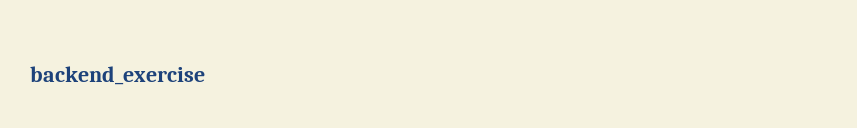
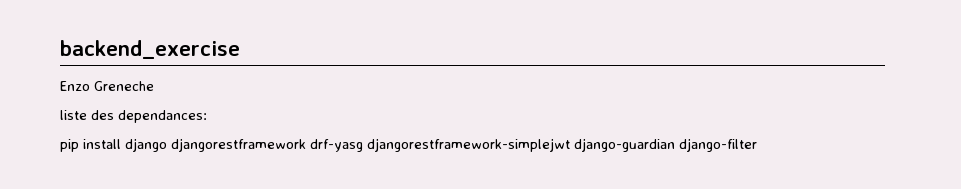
+ Enzo Greneche
+ liste des dependances:
+ pip install django djangorestframework drf-yasg djangorestframework-simplejwt django-guardian django-filter

